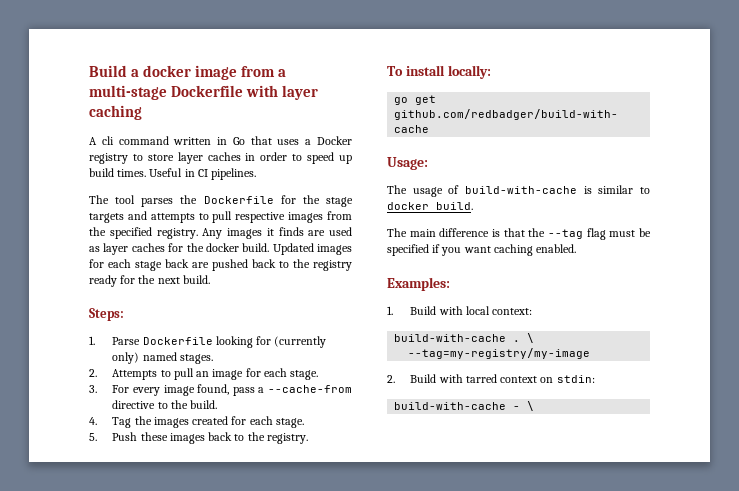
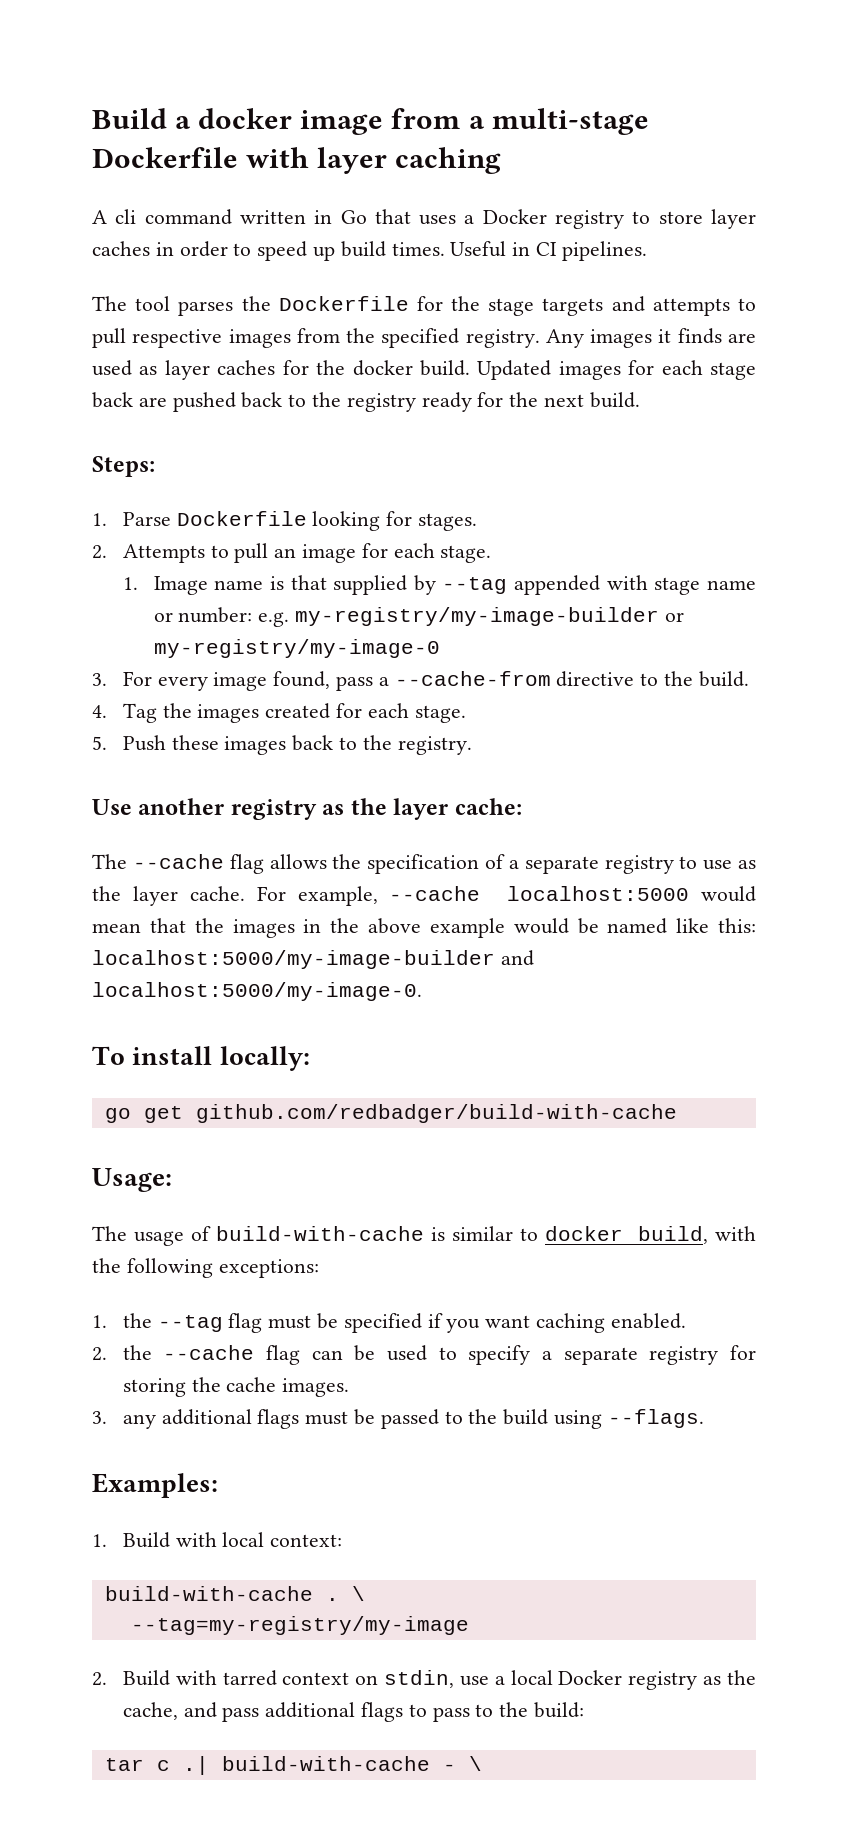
- 1. Parse Dockerfile looking for (currently only) named stages.
+ 1. Parse Dockerfile looking for stages.
+ 1. Image name is that supplied by --tag appended with stage name or number: e.g. my-registry/my-image-builder or my-registry/my-image-0
+ Use another registry as the layer cache:
+ The --cache flag allows the specification of a separate registry to use as the layer cache. For example, --cache localhost:5000 would mean that the images in the above example would be named like this: localhost:5000/my-image-builder and localhost:5000/my-image-0.
- The usage of build-with-cache is similar to docker build.
- The main difference is that the --tag flag must be specified if you want caching enabled.
+ The usage of build-with-cache is similar to docker build, with the following exceptions:
+ 1. the --tag flag must be specified if you want caching enabled.
+ 2. the --cache flag can be used to specify a separate registry for storing the cache images.
+ 3. any additional flags must be passed to the build using --flags.
- 2. Build with tarred context on stdin:
- build-with-cache - \
+ 2. Build with tarred context on stdin, use a local Docker registry as the cache, and pass additional flags to pass to the build:
+ tar c .| build-with-cache - \

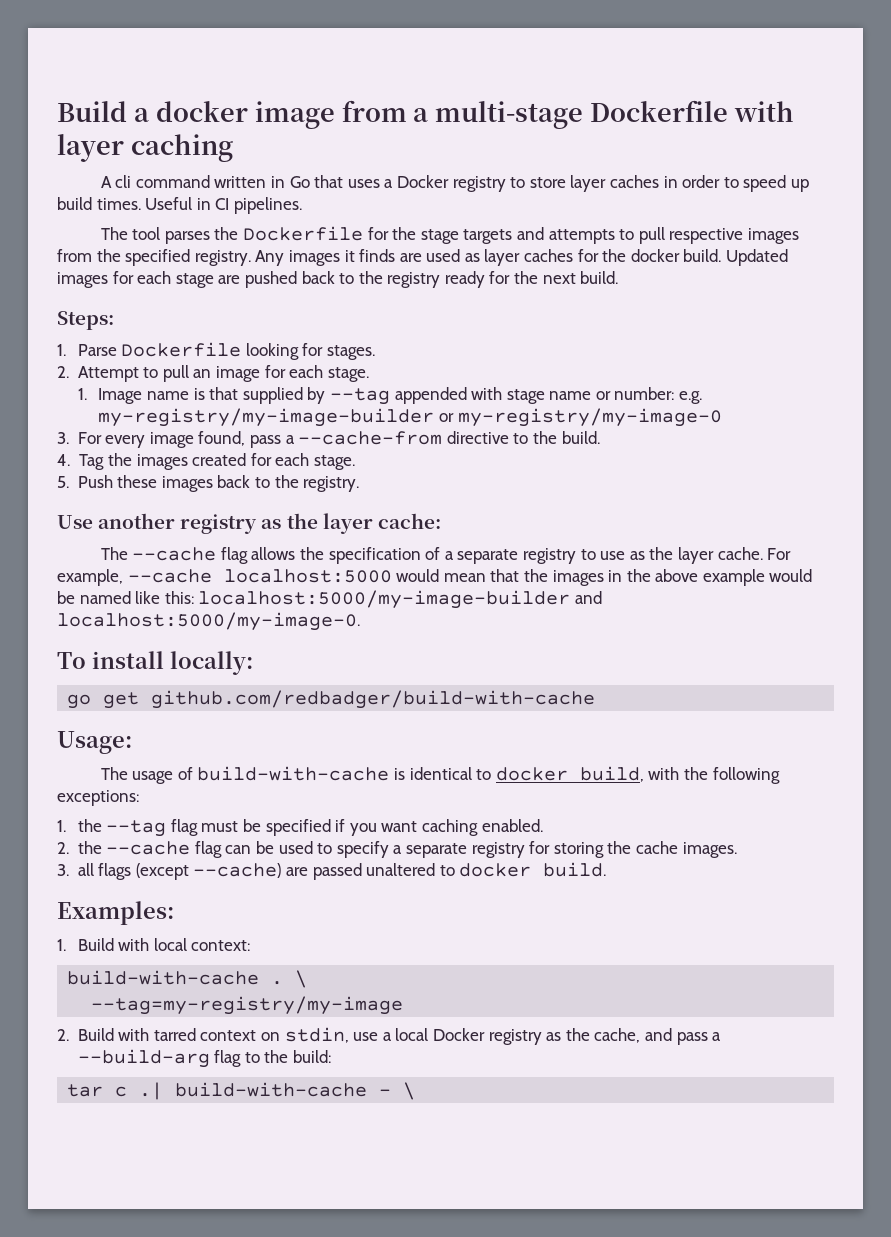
- Updated images for each stage back are pushed back to the registry ready for the next build.
+ Updated images for each stage are pushed back to the registry ready for the next build.
- 2. Attempts to pull an image for each stage.
+ 2. Attempt to pull an image for each stage.
- The usage of build-with-cache is similar to docker build, with the following exceptions:
+ The usage of build-with-cache is identical to docker build, with the following exceptions:
- 3. any additional flags must be passed to the build using --flags.
+ 3. all flags (except --cache) are passed unaltered to docker build.
- 2. Build with tarred context on stdin, use a local Docker registry as the cache, and pass additional flags to pass to the build:
+ 2. Build with tarred context on stdin, use a local Docker registry as the cache, and pass a --build-arg flag to the build:

